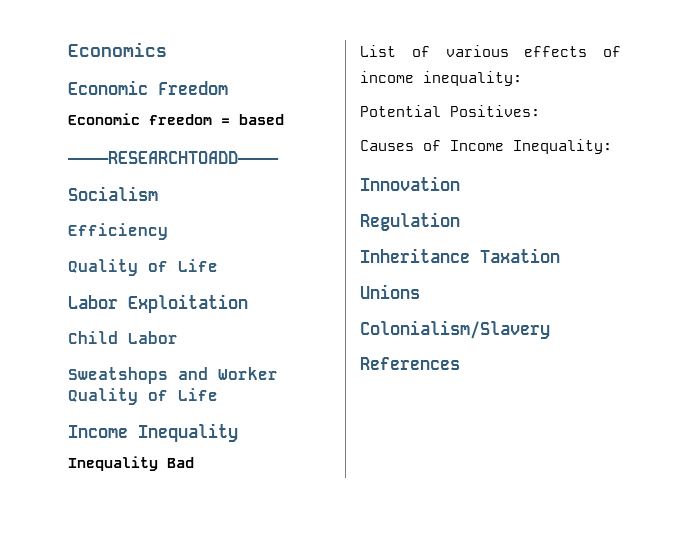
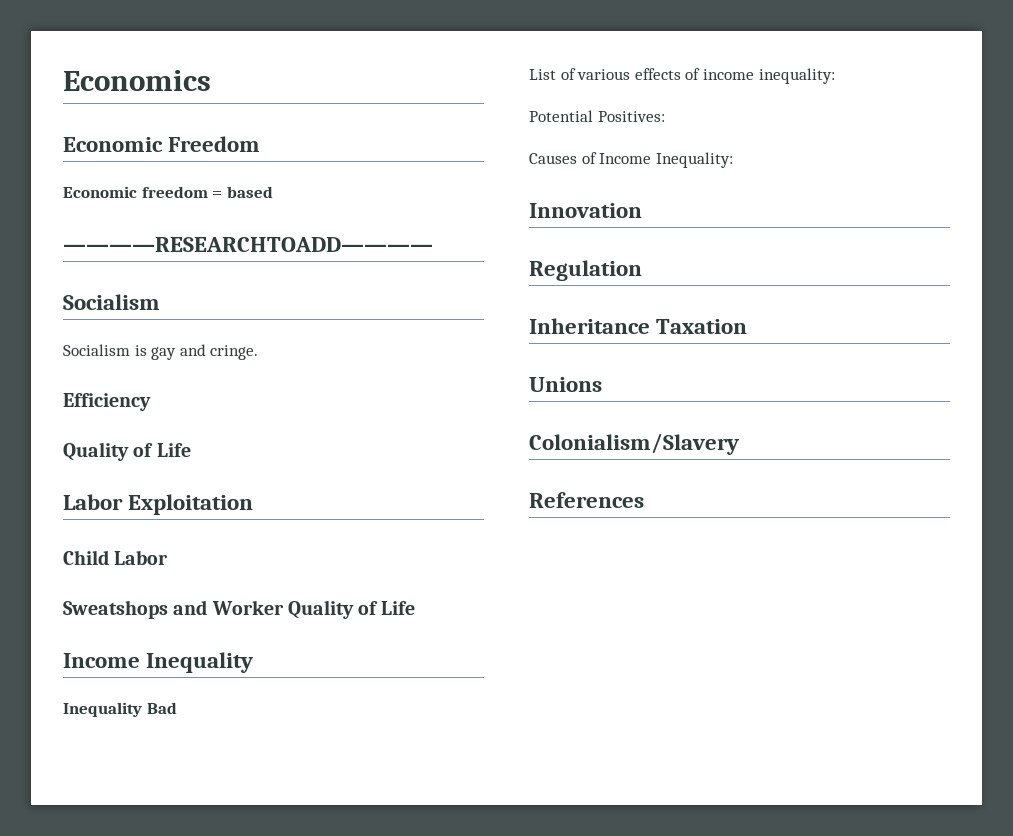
+ Socialism is gay and cringe.

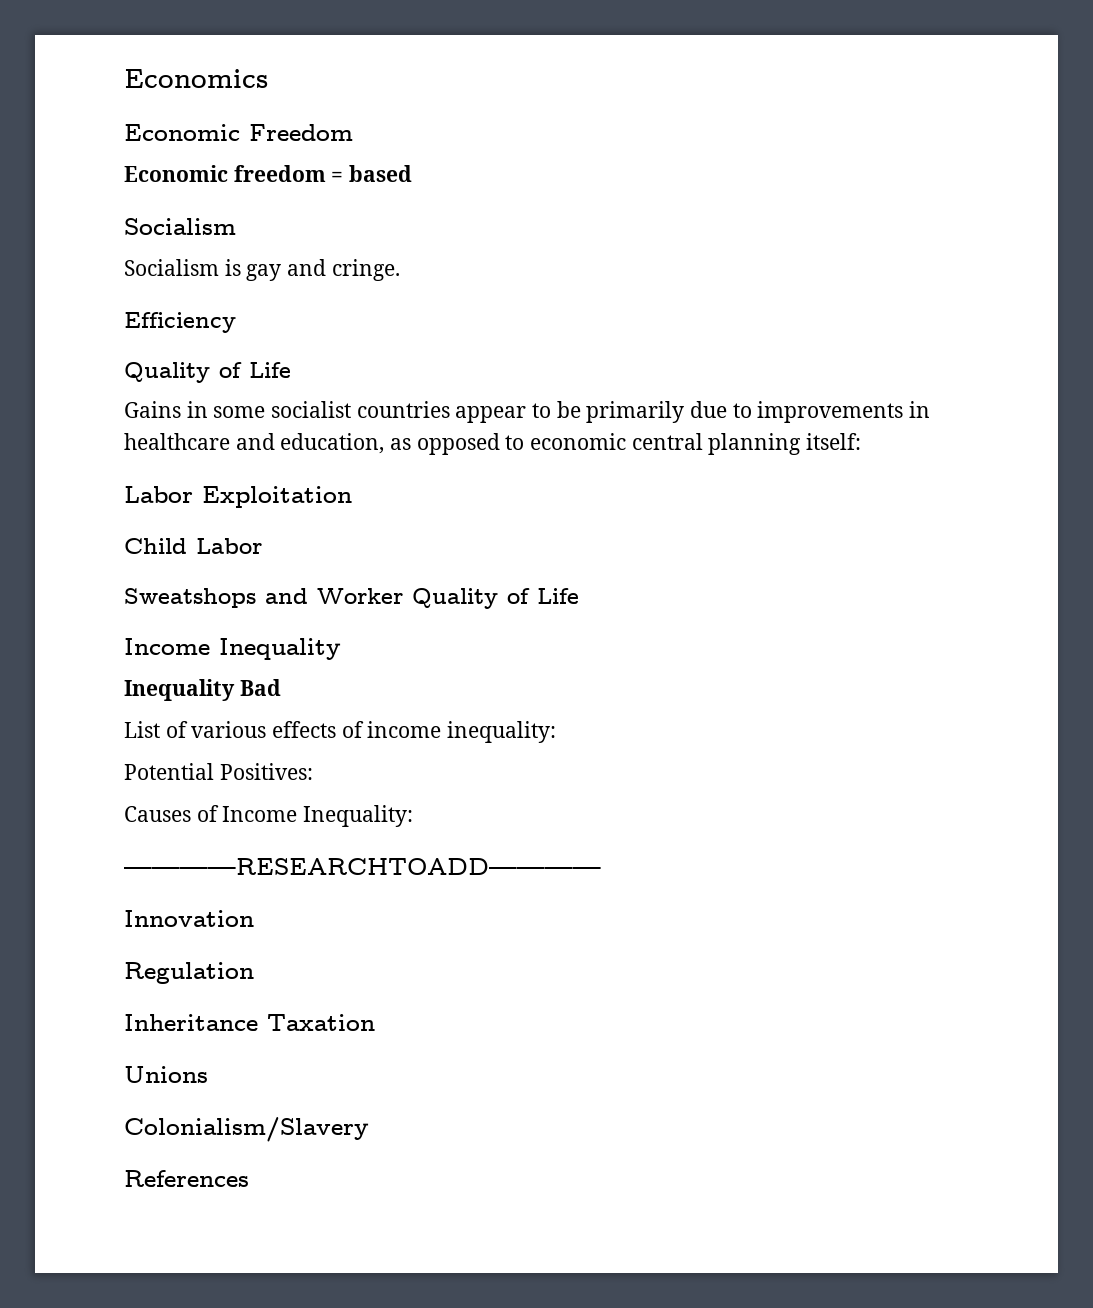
- ————RESEARCHTOADD————
+ Gains in some socialist countries appear to be primarily due to improvements in healthcare and education, as opposed to economic central planning itself:
+ ————RESEARCHTOADD————

